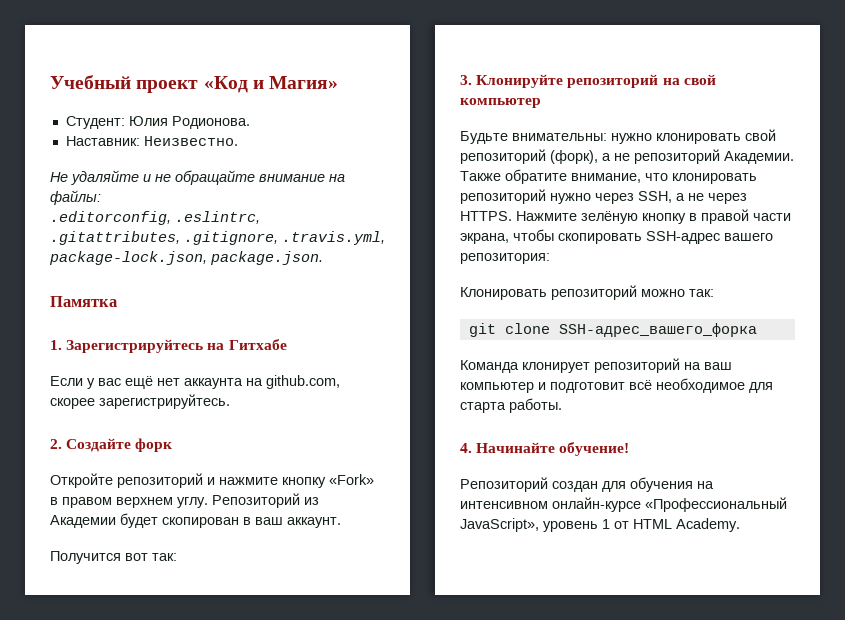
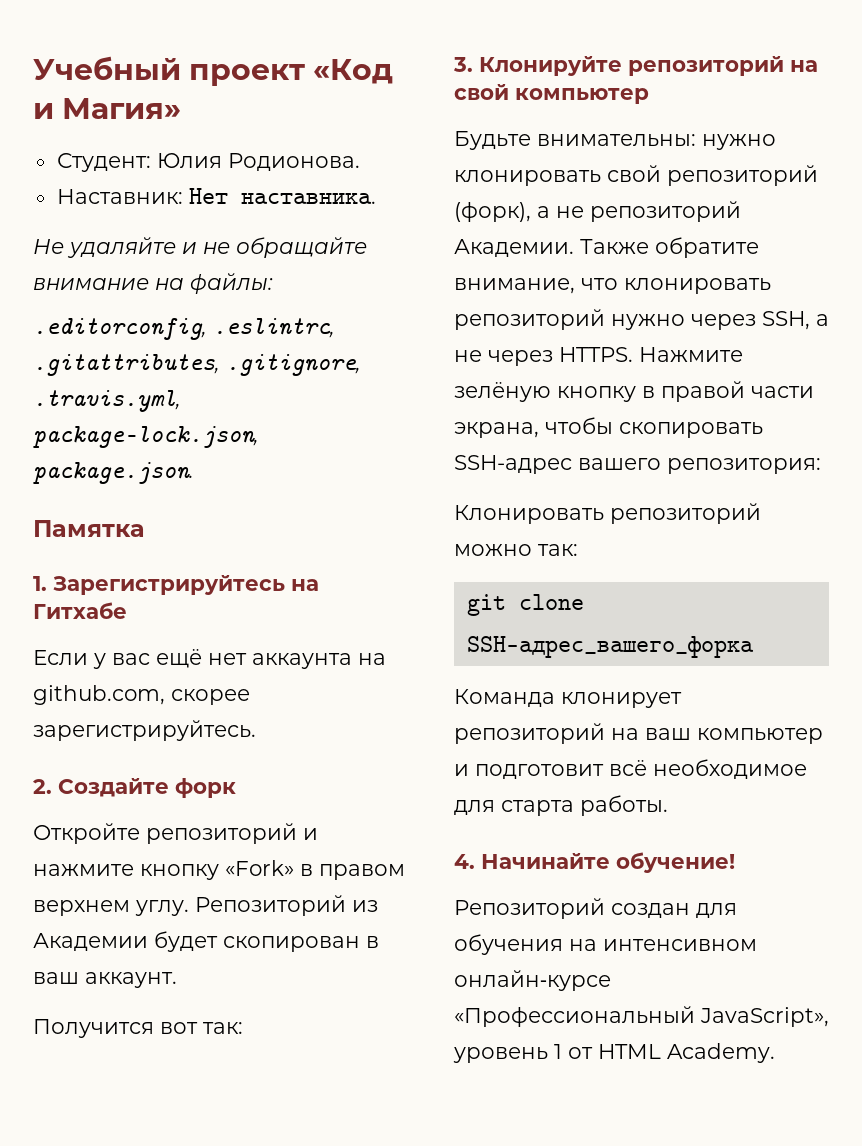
- Наставник: Неизвестно.
+ Наставник: Нет наставника.

